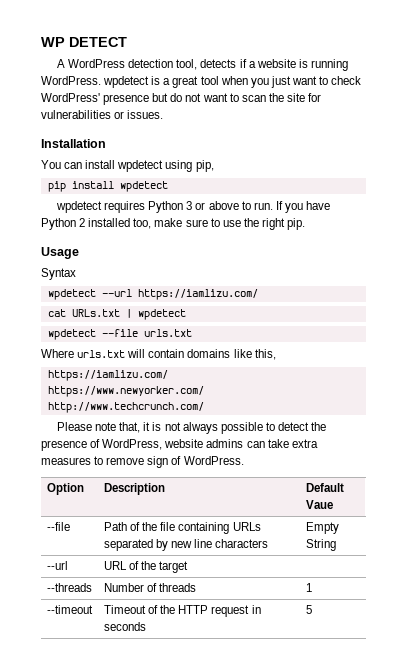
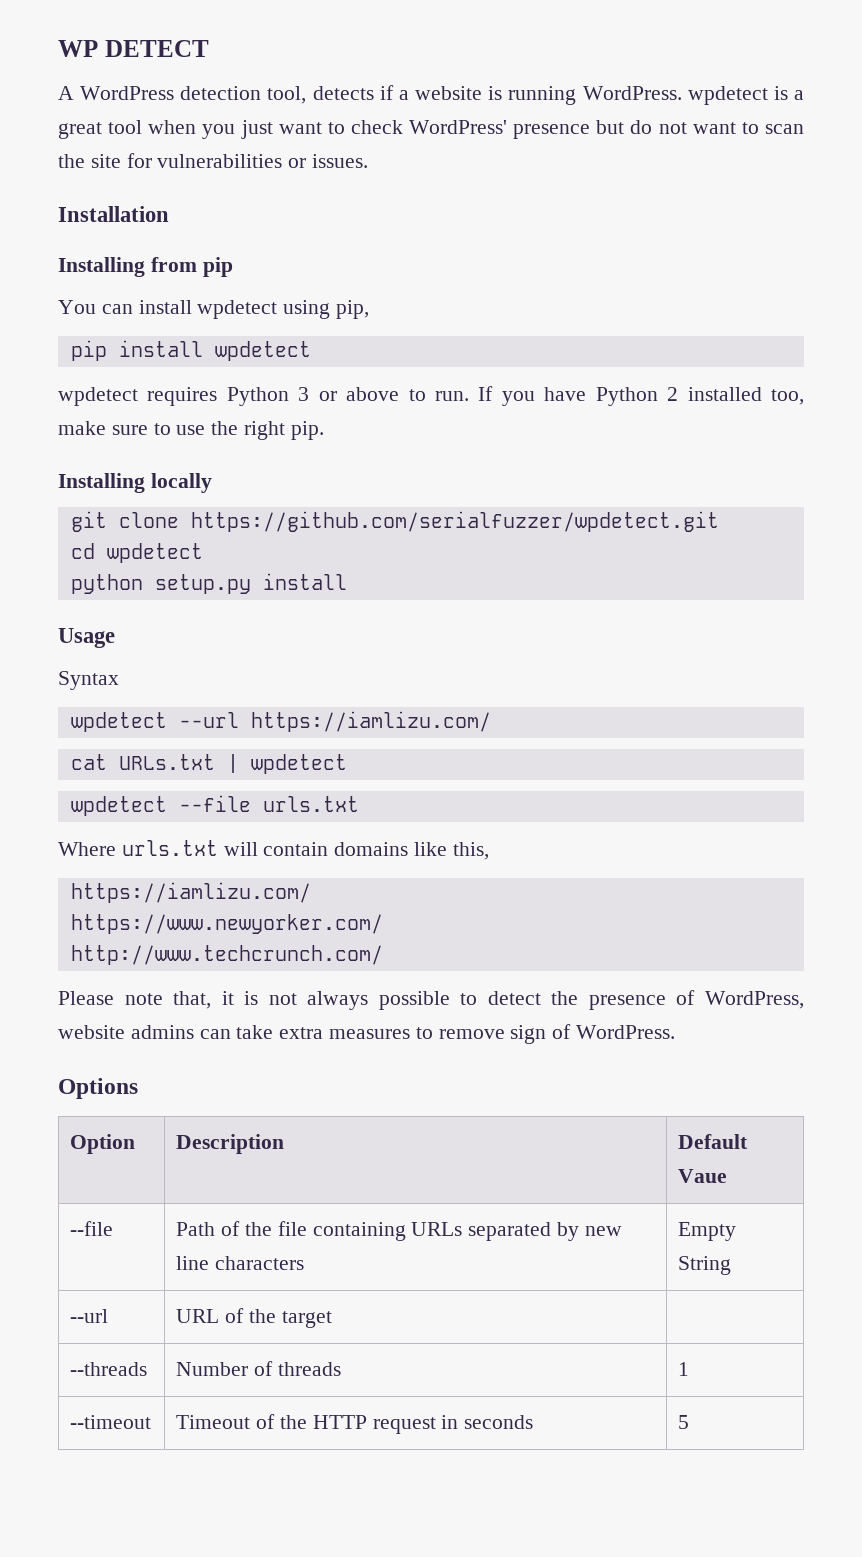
+ Installing from pip
+ Installing locally
+ git clone https://github.com/serialfuzzer/wpdetect.git
+ cd wpdetect
+ python setup.py install
+ Options

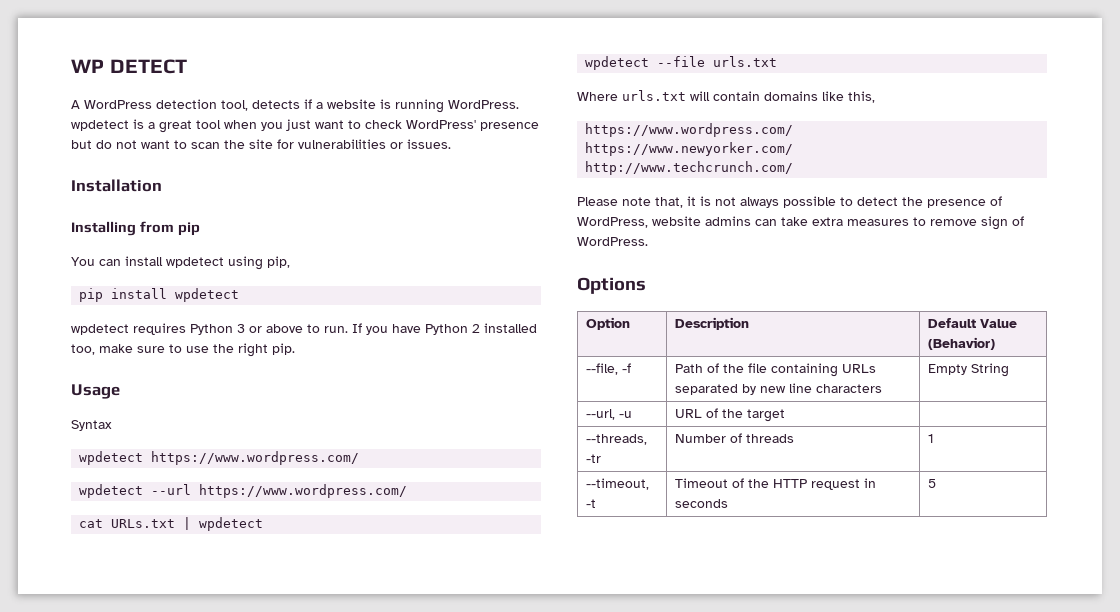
- Installing locally
- git clone https://github.com/serialfuzzer/wpdetect.git
- cd wpdetect
- python setup.py install
+ wpdetect https://www.wordpress.com/
- wpdetect --url https://iamlizu.com/
+ wpdetect --url https://www.wordpress.com/
  Where urls.txt will contain domains like this,
- https://iamlizu.com/
+ https://www.wordpress.com/
- Option | Description | Default Vaue
- --file | Path of the file containing URLs separated by new line characters | Empty String
+ Option | Description | Default Value (Behavior)
+ --file, -f | Path of the file containing URLs separated by new line characters | Empty String
- --url | URL of the target |
+ --url, -u | URL of the target |
- --threads | Number of threads | 1
+ --threads, -tr | Number of threads | 1
- --timeout | Timeout of the HTTP request in seconds | 5
+ --timeout, -t | Timeout of the HTTP request in seconds | 5

